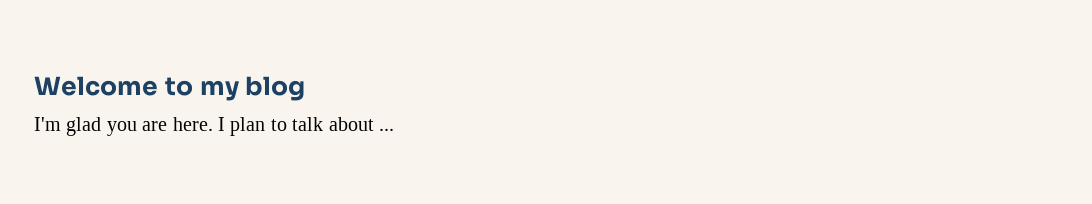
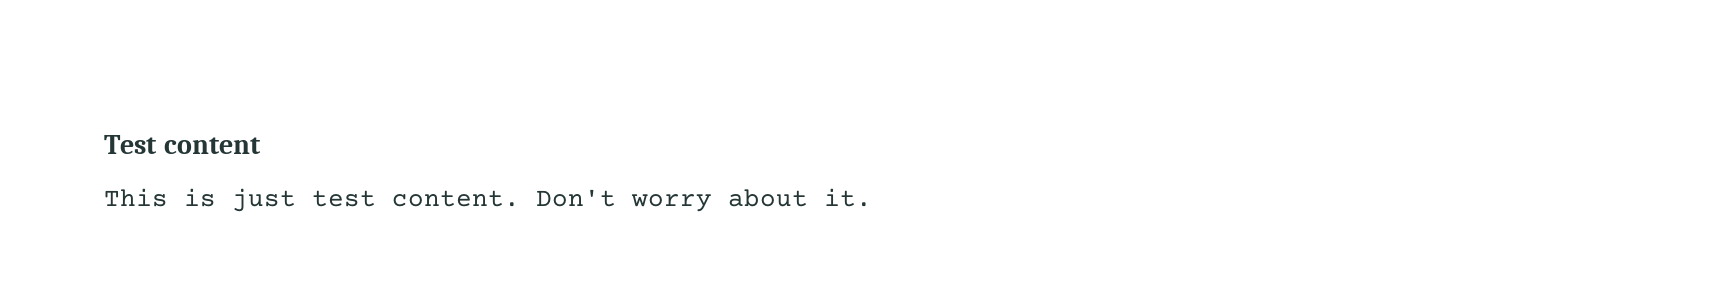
- Welcome to my blog
- I'm glad you are here. I plan to talk about ...
+ Test content
+ This is just test content. Don't worry about it.

